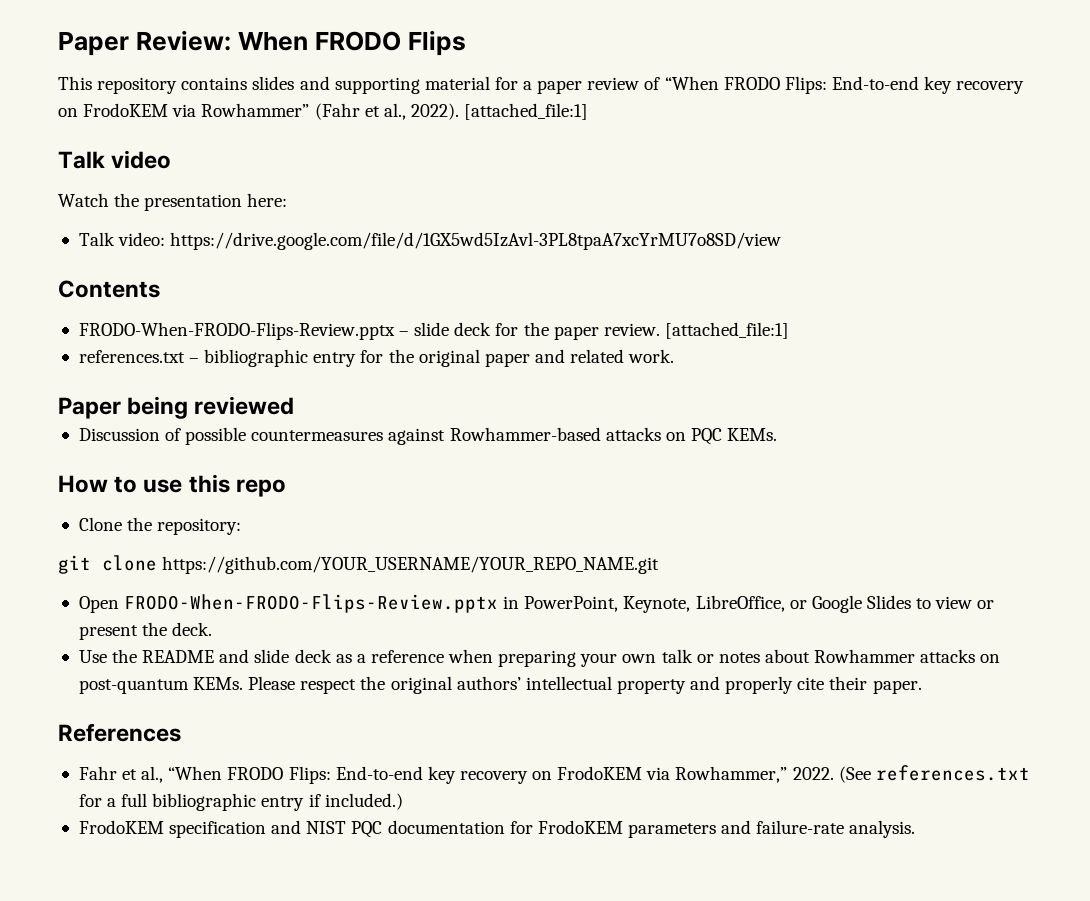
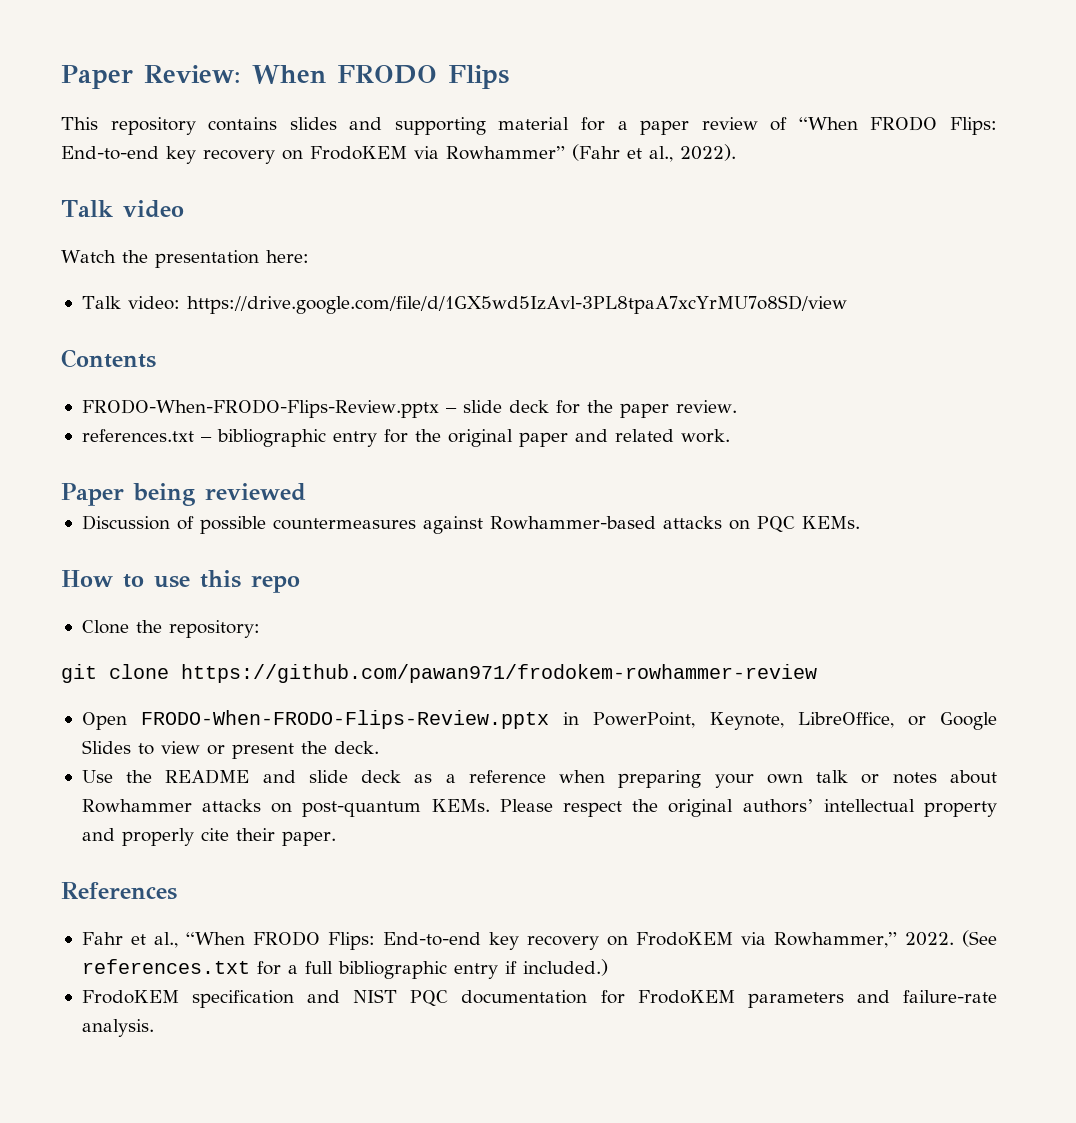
- This repository contains slides and supporting material for a paper review of “When FRODO Flips: End-to-end key recovery on FrodoKEM via Rowhammer” (Fahr et al., 2022). [attached_file:1]
+ This repository contains slides and supporting material for a paper review of “When FRODO Flips: End-to-end key recovery on FrodoKEM via Rowhammer” (Fahr et al., 2022).
- FRODO-When-FRODO-Flips-Review.pptx – slide deck for the paper review. [attached_file:1]
+ FRODO-When-FRODO-Flips-Review.pptx – slide deck for the paper review.
- git clone https://github.com/YOUR_USERNAME/YOUR_REPO_NAME.git
+ git clone https://github.com/pawan971/frodokem-rowhammer-review

